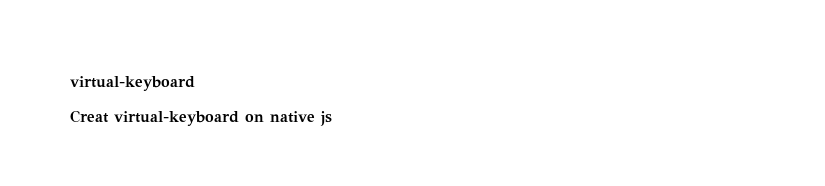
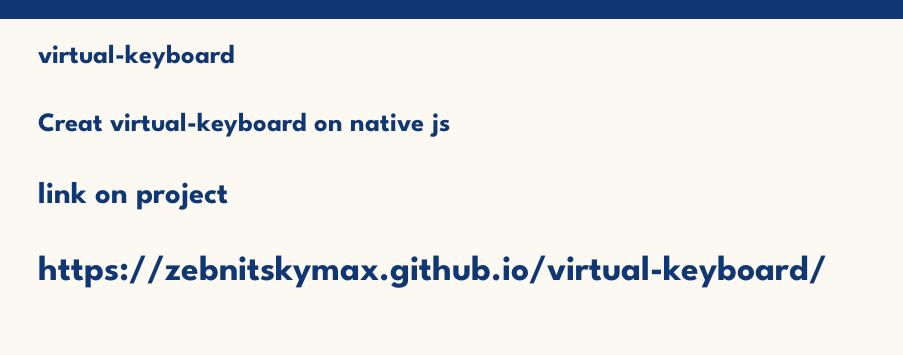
+ link on project
+ https://zebnitskymax.github.io/virtual-keyboard/

